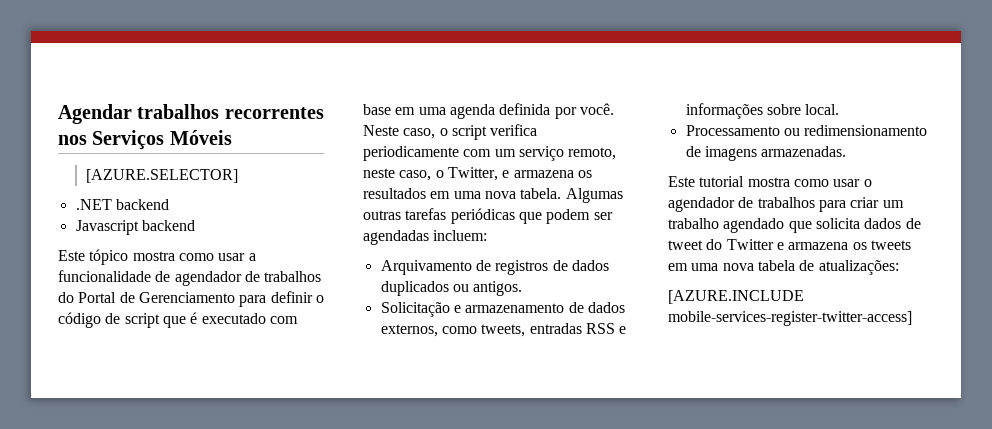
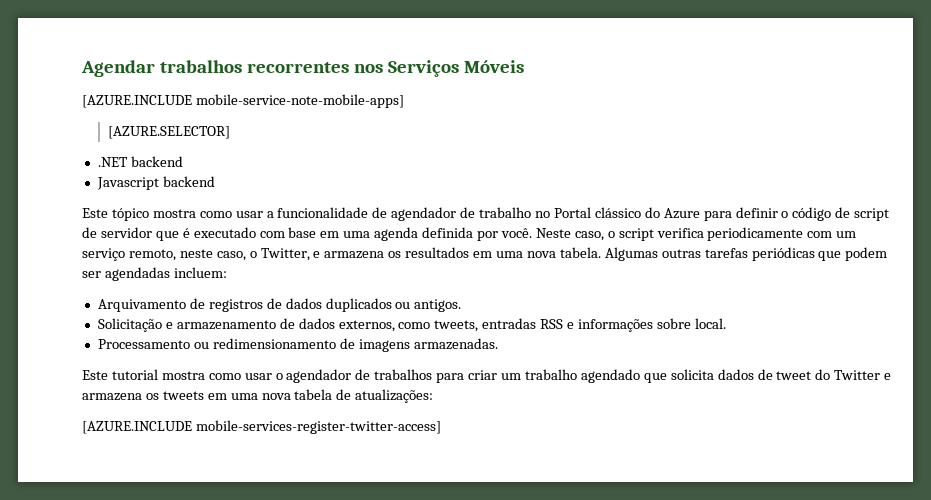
+ [AZURE.INCLUDE mobile-service-note-mobile-apps]
- Este tópico mostra como usar a funcionalidade de agendador de trabalhos do Portal de Gerenciamento para definir o código de script que é executado com base em uma agenda definida por você.
+ Este tópico mostra como usar a funcionalidade de agendador de trabalho no Portal clássico do Azure para definir o código de script de servidor que é executado com base em uma agenda definida por você.

